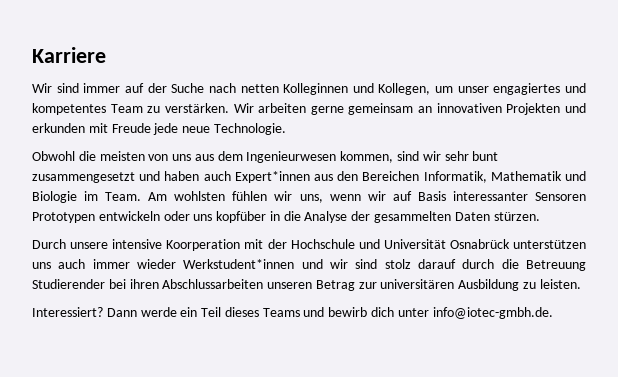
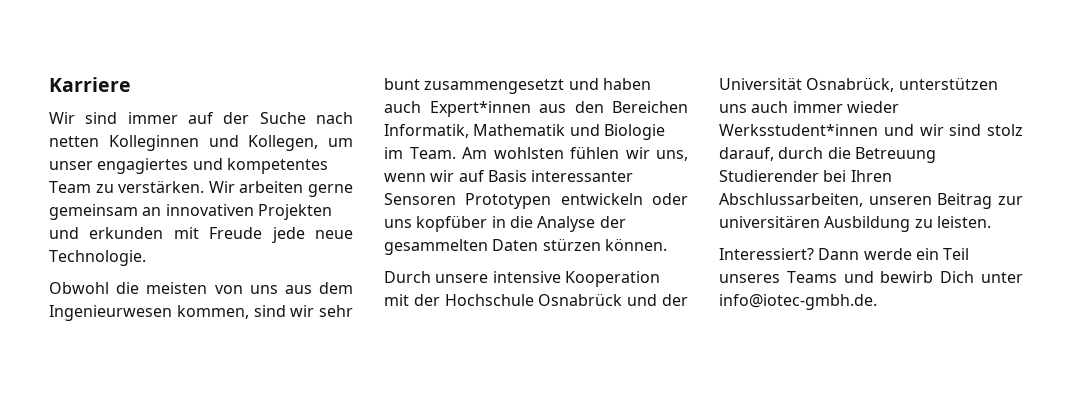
- Am wohlsten fühlen wir uns, wenn wir auf Basis interessanter Sensoren Prototypen entwickeln oder uns kopfüber in die Analyse der gesammelten Daten stürzen.
+ Am wohlsten fühlen wir uns, wenn wir auf Basis interessanter Sensoren Prototypen entwickeln oder uns kopfüber in die Analyse der gesammelten Daten stürzen können.
- Durch unsere intensive Koorperation mit der Hochschule und Universität Osnabrück unterstützen uns auch immer wieder Werkstudent*innen und wir sind stolz darauf durch die Betreuung Studierender bei ihren Abschlussarbeiten unseren Betrag zur universitären Ausbildung zu leisten.
+ Durch unsere intensive Kooperation mit der Hochschule Osnabrück und der Universität Osnabrück, unterstützen uns auch immer wieder Werksstudent*innen und wir sind stolz darauf, durch die Betreuung Studierender bei Ihren Abschlussarbeiten, unseren Beitrag zur universitären Ausbildung zu leisten.
- Dann werde ein Teil dieses Teams und bewirb dich unter info@iotec-gmbh.de.
+ Dann werde ein Teil unseres Teams und bewirb Dich unter info@iotec-gmbh.de.

